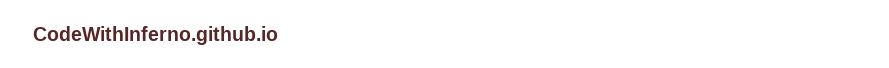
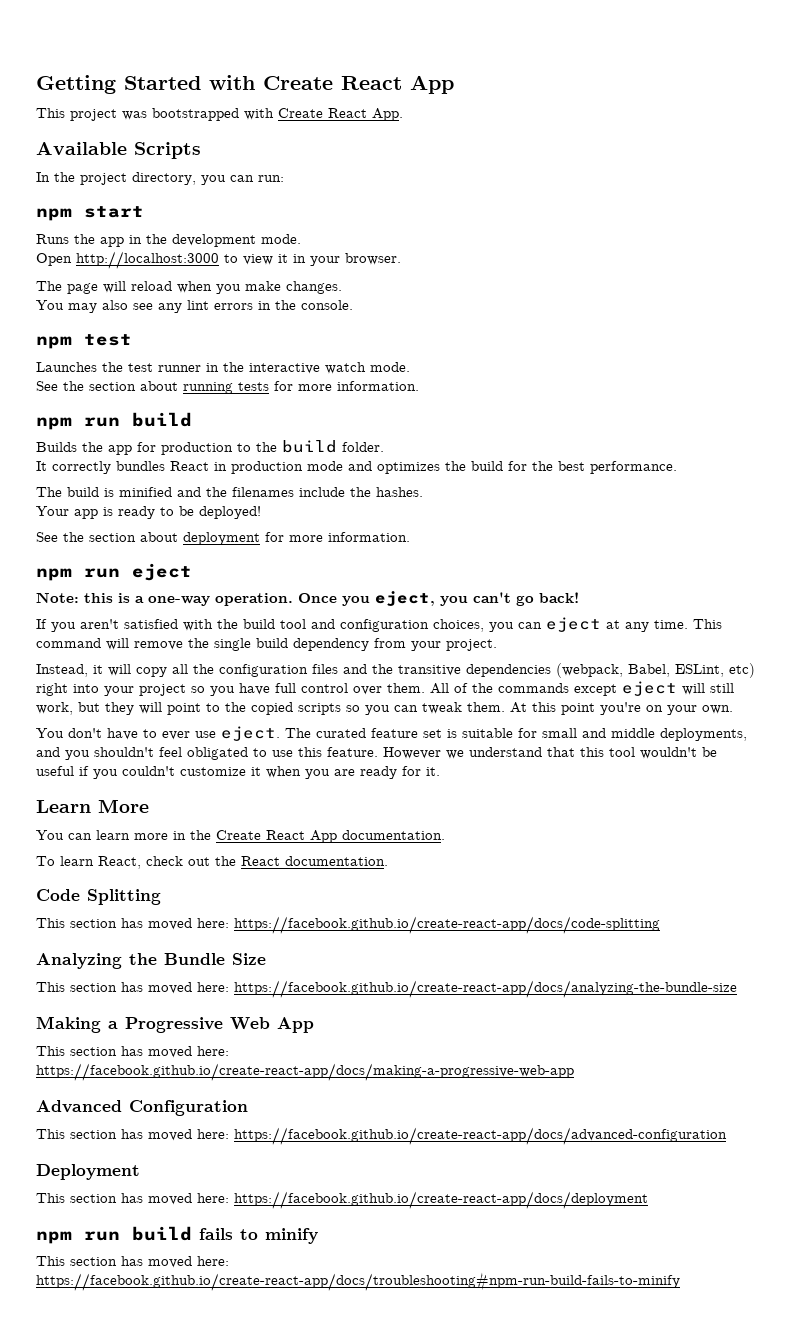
- CodeWithInferno.github.io
+ Getting Started with Create React App
+ This project was bootstrapped with Create React App.
+ Available Scripts
+ In the project directory, you can run:
+ npm start
+ Runs the app in the development mode.
+ Open http://localhost:3000 to view it in your browser.
+ The page will reload when you make changes.
+ You may also see any lint errors in the console.
+ npm test
+ Launches the test runner in the interactive watch mode.
+ See the section about running tests for more information.
+ npm run build
+ Builds the app for production to the build folder.
+ It correctly bundles React in production mode and optimizes the build for the best performance.
+ The build is minified and the filenames include the hashes.
+ Your app is ready to be deployed!
+ See the section about deployment for more information.
+ npm run eject
+ Note: this is a one-way operation. Once you eject, you can't go back!
+ If you aren't satisfied with the build tool and configuration choices, you can eject at any time. This command will remove the single build dependency from your project.
+ Instead, it will copy all the configuration files and the transitive dependencies (webpack, Babel, ESLint, etc) right into your project so you have full control over them. All of the commands except eject will still work, but they will point to the copied scripts so you can tweak them. At this point you're on your own.
+ You don't have to ever use eject. The curated feature set is suitable for small and middle deployments, and you shouldn't feel obligated to use this feature. However we understand that this tool wouldn't be useful if you couldn't customize it when you are ready for it.
+ Learn More
+ You can learn more in the Create React App documentation.
+ To learn React, check out the React documentation.
+ Code Splitting
+ This section has moved here: https://facebook.github.io/create-react-app/docs/code-splitting
+ Analyzing the Bundle Size
+ This section has moved here: https://facebook.github.io/create-react-app/docs/analyzing-the-bundle-size
+ Making a Progressive Web App
+ This section has moved here: https://facebook.github.io/create-react-app/docs/making-a-progressive-web-app
+ Advanced Configuration
+ This section has moved here: https://facebook.github.io/create-react-app/docs/advanced-configuration
+ Deployment
+ This section has moved here: https://facebook.github.io/create-react-app/docs/deployment
+ npm run build fails to minify
+ This section has moved here: https://facebook.github.io/create-react-app/docs/troubleshooting#npm-run-build-fails-to-minify

